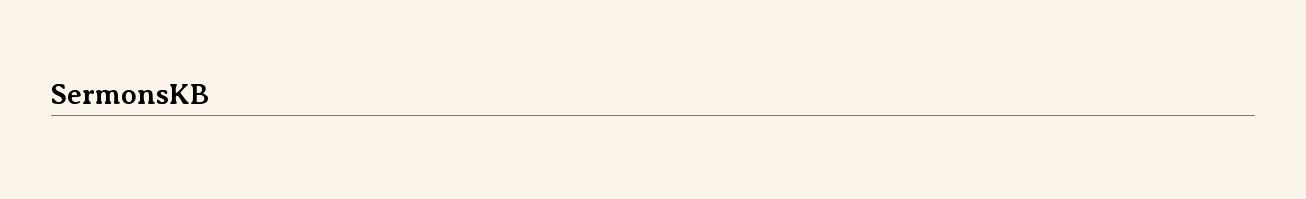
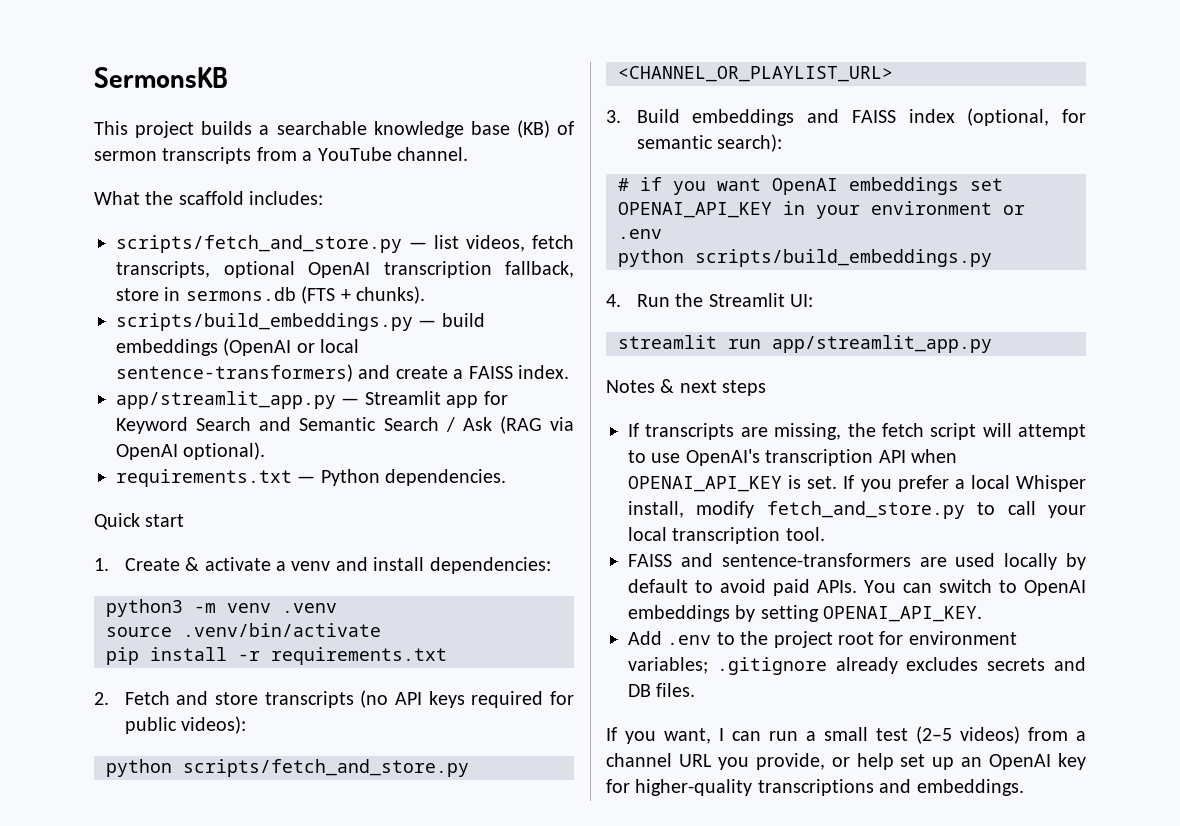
+ This project builds a searchable knowledge base (KB) of sermon transcripts from a YouTube channel.
+ What the scaffold includes:
+ scripts/fetch_and_store.py — list videos, fetch transcripts, optional OpenAI transcription fallback, store in sermons.db (FTS + chunks).
+ scripts/build_embeddings.py — build embeddings (OpenAI or local sentence-transformers) and create a FAISS index.
+ app/streamlit_app.py — Streamlit app for Keyword Search and Semantic Search / Ask (RAG via OpenAI optional).
+ requirements.txt — Python dependencies.
+ Quick start
+ 1. Create & activate a venv and install dependencies:
+ python3 -m venv .venv
+ source .venv/bin/activate
+ pip install -r requirements.txt
+ 2. Fetch and store transcripts (no API keys required for public videos):
+ python scripts/fetch_and_store.py <CHANNEL_OR_PLAYLIST_URL>
+ 3. Build embeddings and FAISS index (optional, for semantic search):
+ # if you want OpenAI embeddings set OPENAI_API_KEY in your environment or .env
+ python scripts/build_embeddings.py
+ 4. Run the Streamlit UI:
+ streamlit run app/streamlit_app.py
+ Notes & next steps
+ If transcripts are missing, the fetch script will attempt to use OpenAI's transcription API when OPENAI_API_KEY is set. If you prefer a local Whisper install, modify fetch_and_store.py to call your local transcription tool.
+ FAISS and sentence-transformers are used locally by default to avoid paid APIs. You can switch to OpenAI embeddings by setting OPENAI_API_KEY.
+ Add .env to the project root for environment variables; .gitignore already excludes secrets and DB files.
+ If you want, I can run a small test (2–5 videos) from a channel URL you provide, or help set up an OpenAI key for higher-quality transcriptions and embeddings.

